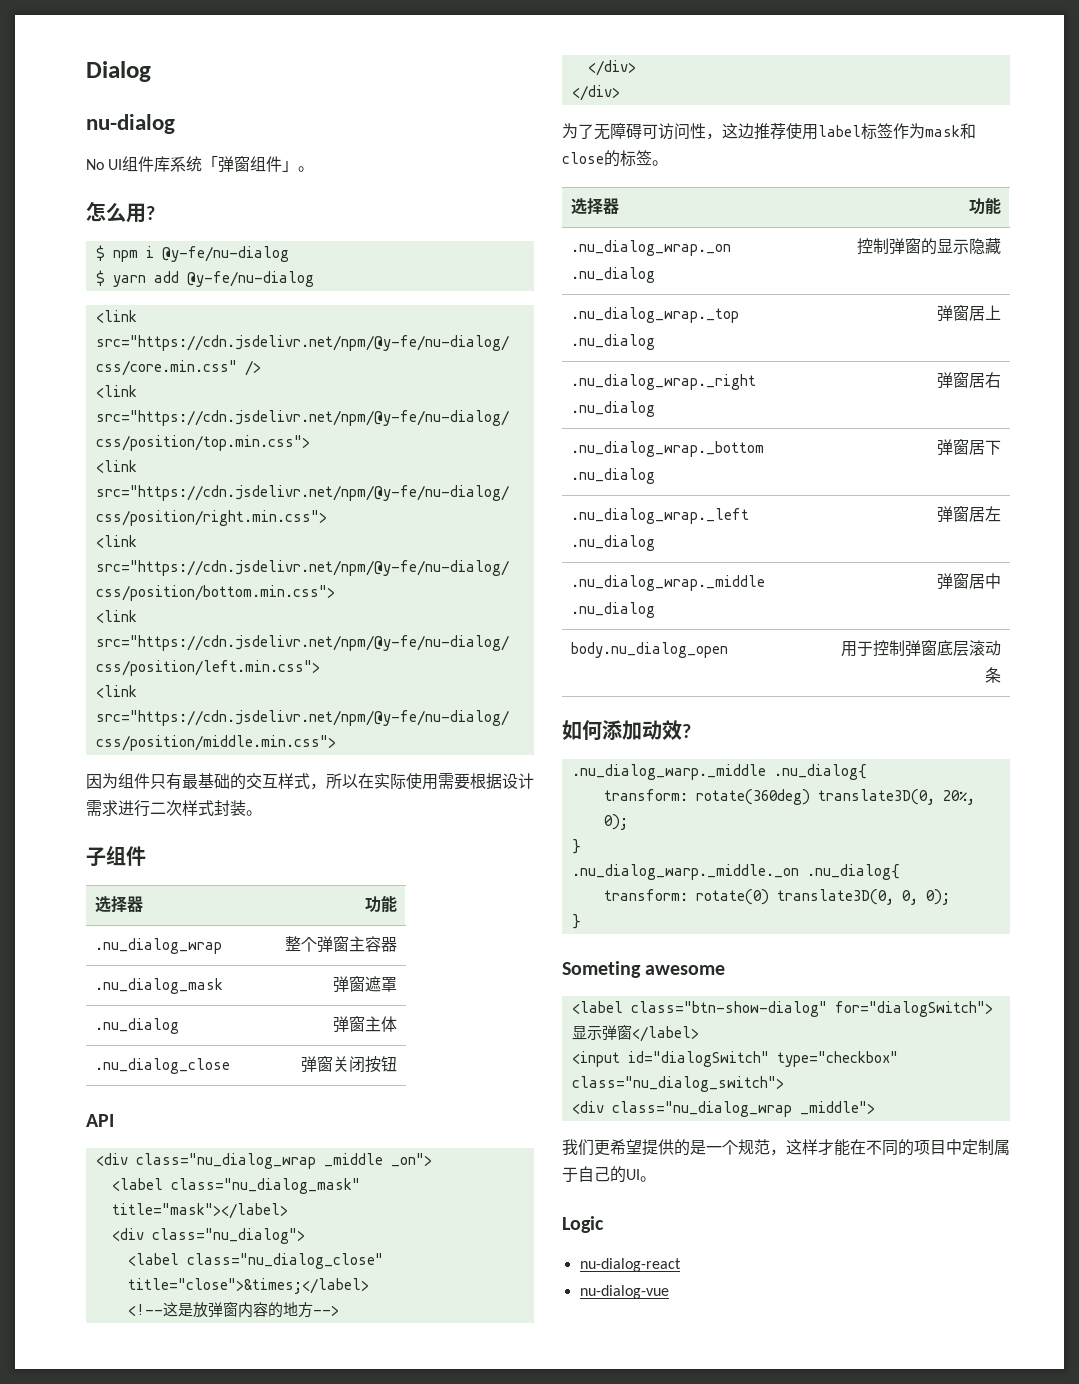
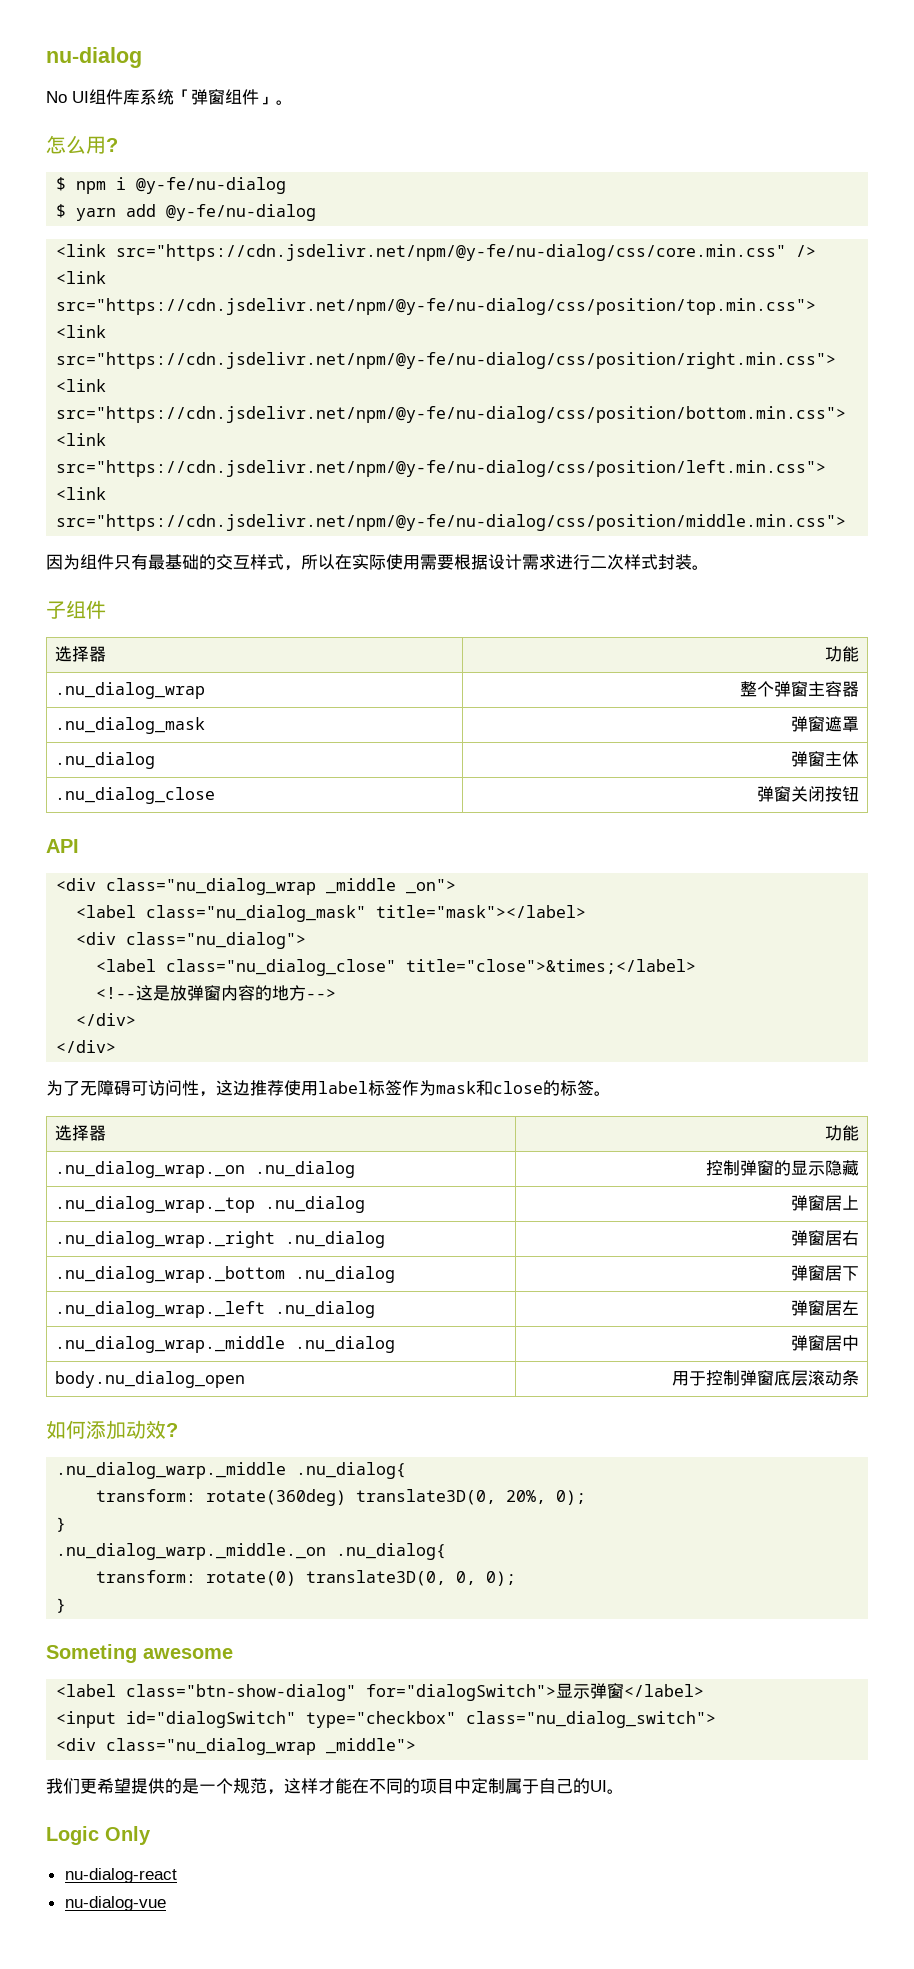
- Dialog
- Logic
+ Logic Only

